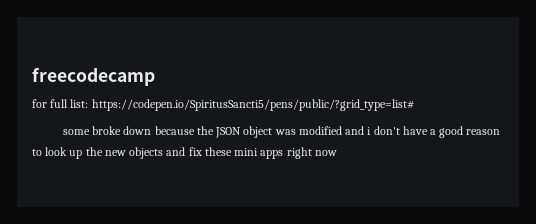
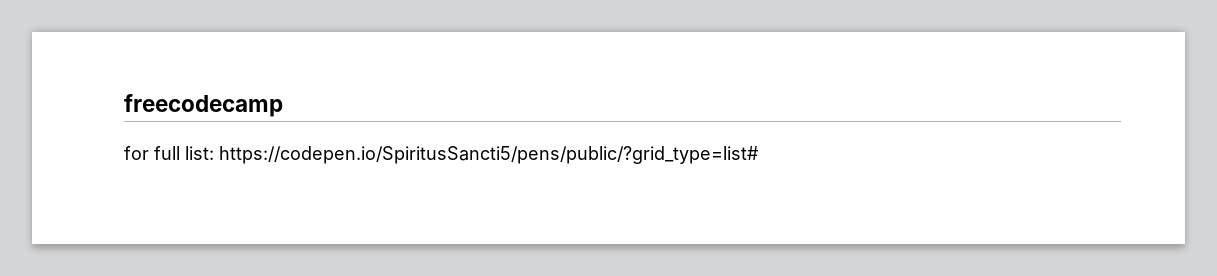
- some broke down because the JSON object was modified and i don't have a good reason to look up the new objects and fix these mini apps right now

